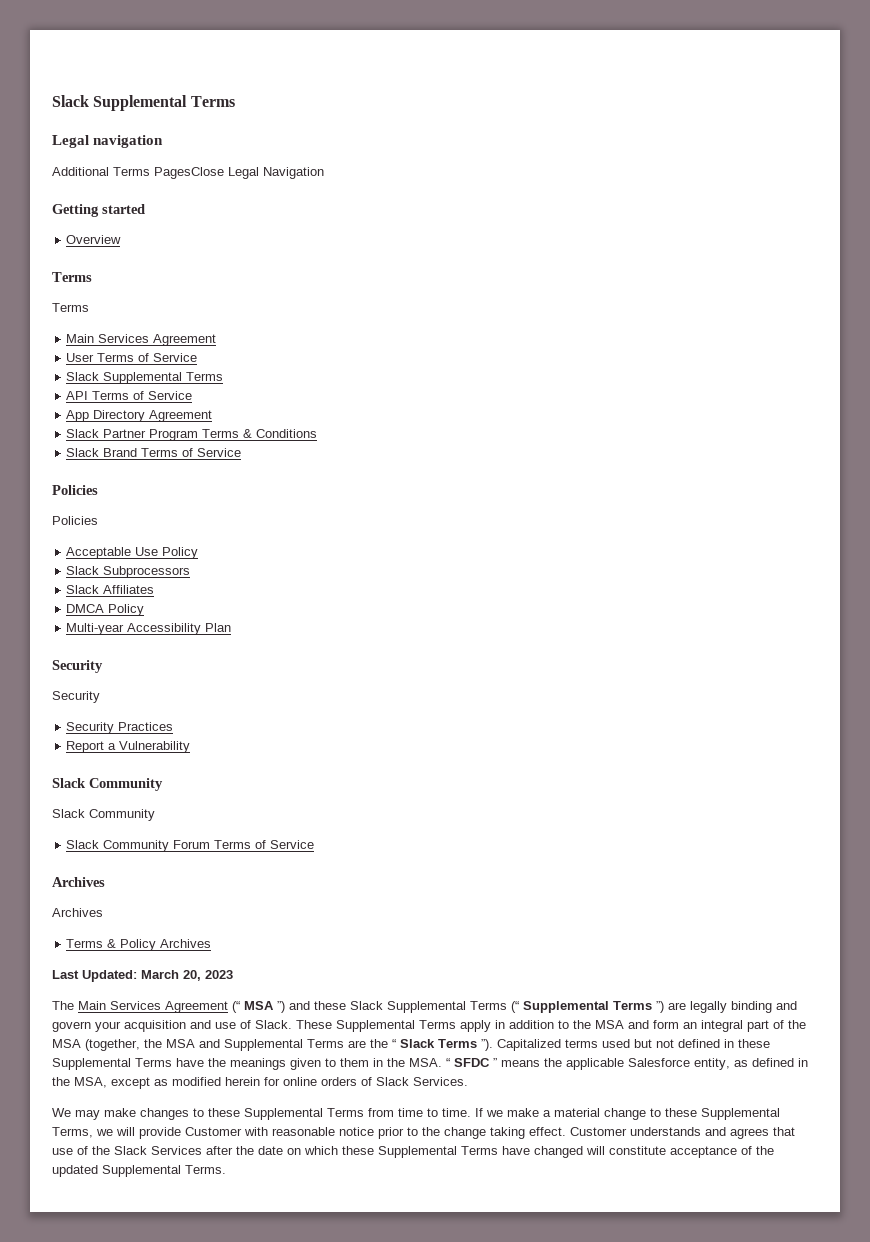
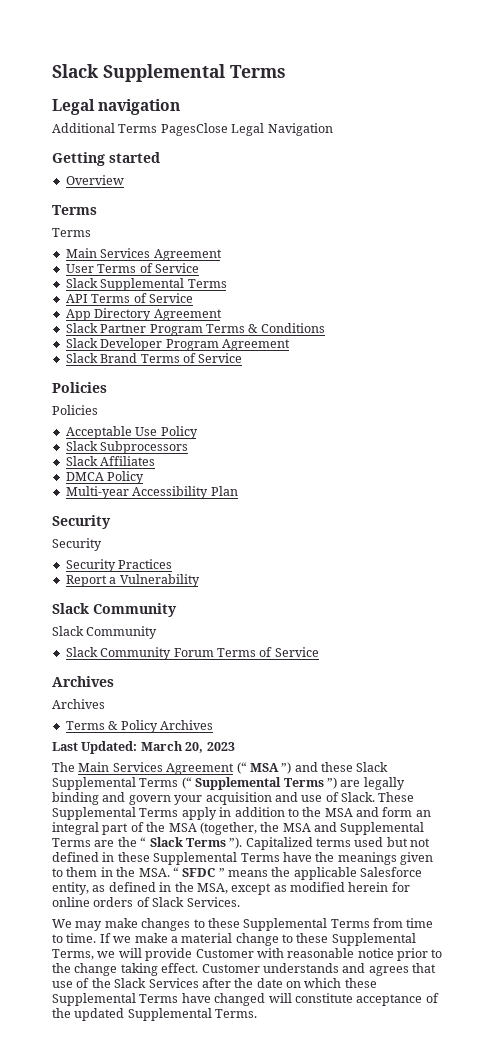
+ Slack Developer Program Agreement

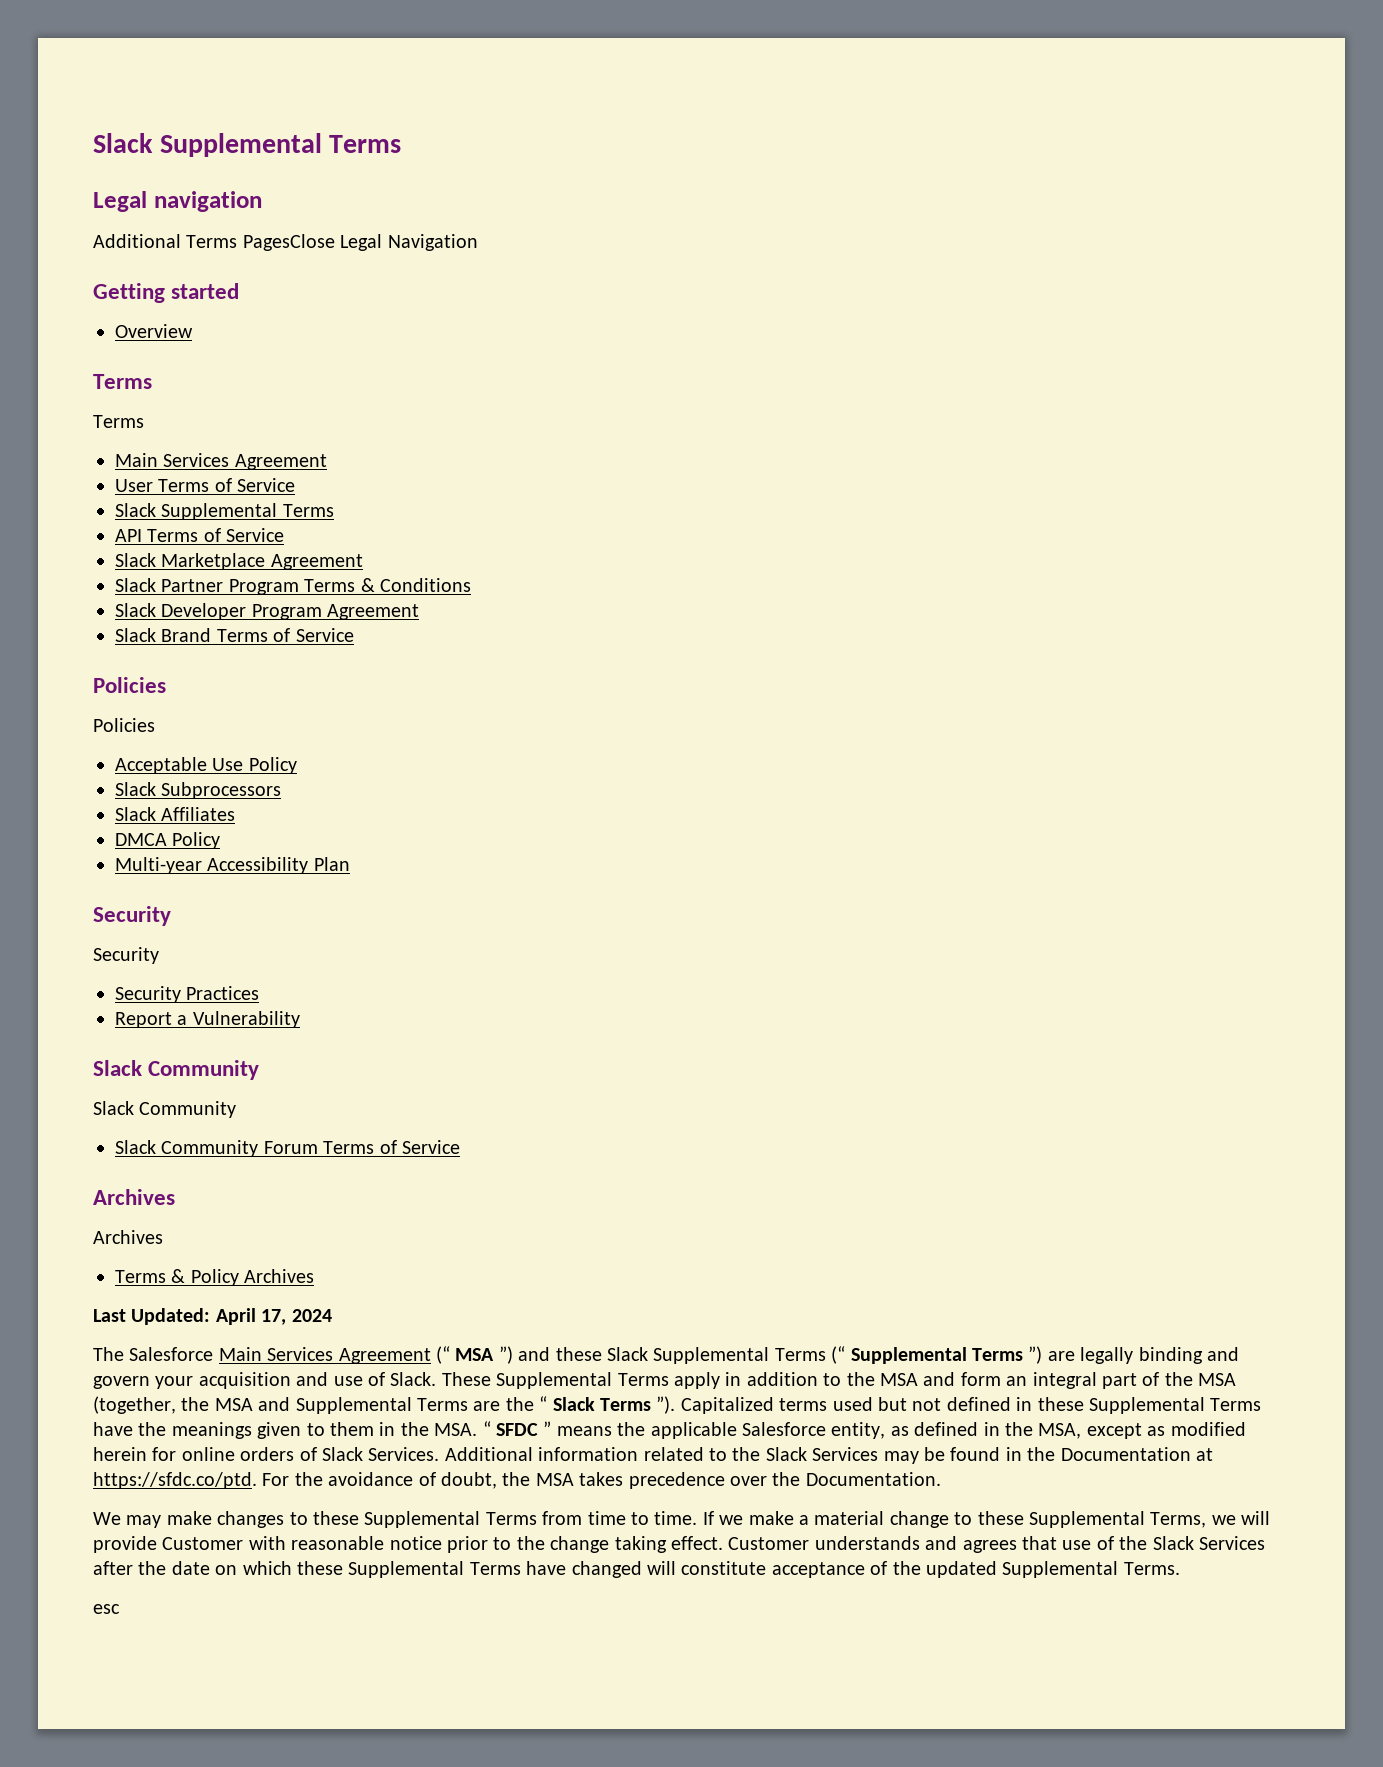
- App Directory Agreement
+ Slack Marketplace Agreement
- Last Updated: March 20, 2023
+ Last Updated: April 17, 2024
- The Main Services Agreement (“ MSA ”) and these Slack Supplemental Terms (“ Supplemental Terms ”) are legally binding and govern your acquisition and use of Slack.
+ The Salesforce Main Services Agreement (“ MSA ”) and these Slack Supplemental Terms (“ Supplemental Terms ”) are legally binding and govern your acquisition and use of Slack.
+ Additional information related to the Slack Services may be found in the Documentation at https://sfdc.co/ptd. For the avoidance of doubt, the MSA takes precedence over the Documentation.
+ esc

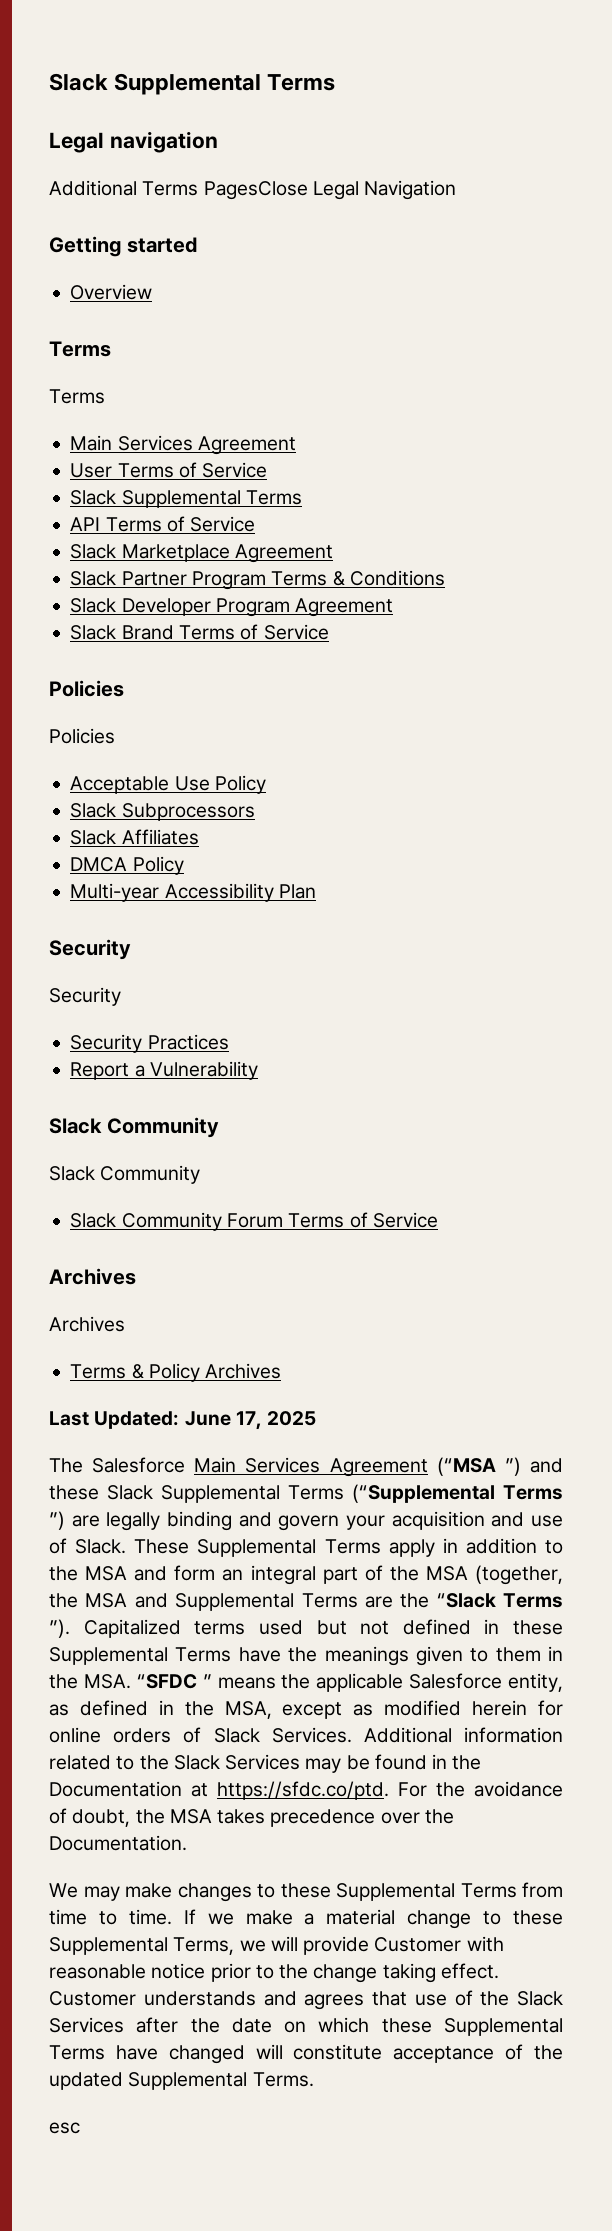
- Last Updated: April 17, 2024
+ Last Updated: June 17, 2025
- The Salesforce Main Services Agreement (“ MSA ”) and these Slack Supplemental Terms (“ Supplemental Terms ”) are legally binding and govern your acquisition and use of Slack.
+ The Salesforce Main Services Agreement (“MSA ”) and these Slack Supplemental Terms (“Supplemental Terms ”) are legally binding and govern your acquisition and use of Slack.
- These Supplemental Terms apply in addition to the MSA and form an integral part of the MSA (together, the MSA and Supplemental Terms are the “ Slack Terms ”).
+ These Supplemental Terms apply in addition to the MSA and form an integral part of the MSA (together, the MSA and Supplemental Terms are the “Slack Terms ”).
- Capitalized terms used but not defined in these Supplemental Terms have the meanings given to them in the MSA. “ SFDC ” means the applicable Salesforce entity, as defined in the MSA, except as modified herein for online orders of Slack Services.
+ Capitalized terms used but not defined in these Supplemental Terms have the meanings given to them in the MSA. “SFDC ” means the applicable Salesforce entity, as defined in the MSA, except as modified herein for online orders of Slack Services.

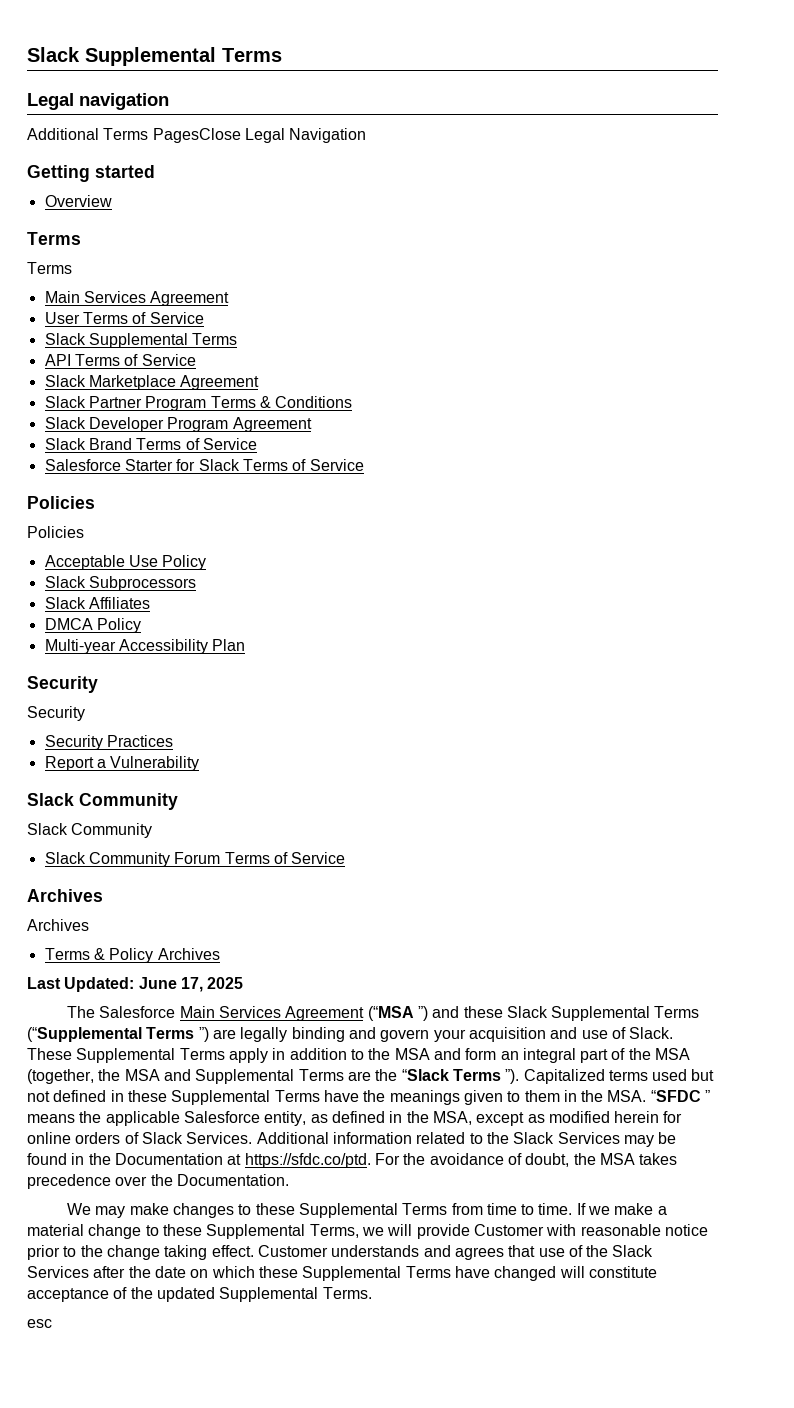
+ Salesforce Starter for Slack Terms of Service

